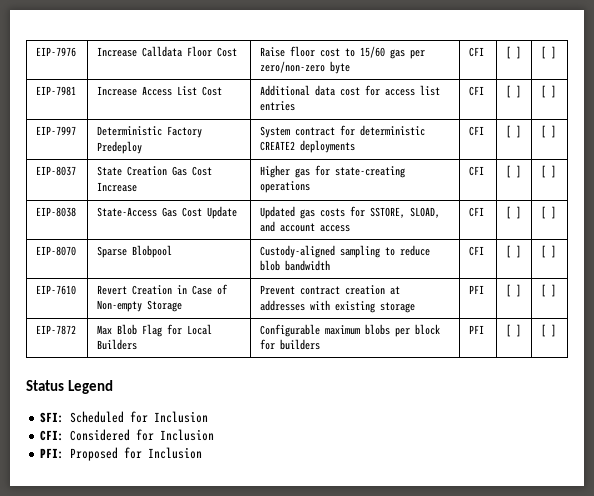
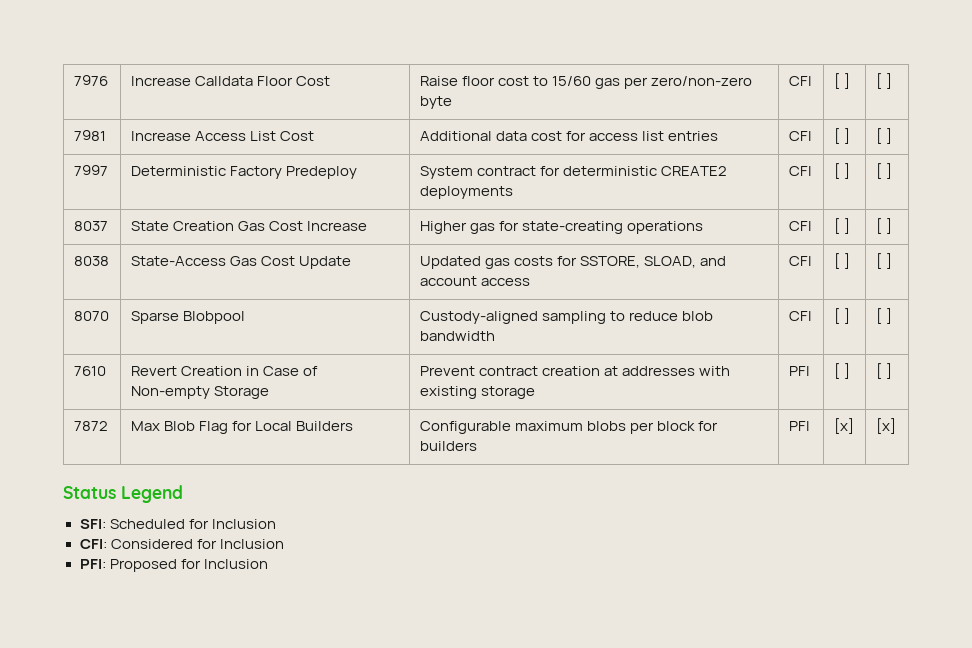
- EIP-7976 | Increase Calldata Floor Cost | Raise floor cost to 15/60 gas per zero/non-zero byte | CFI | [ ] | [ ]
+ 7976 | Increase Calldata Floor Cost | Raise floor cost to 15/60 gas per zero/non-zero byte | CFI | [ ] | [ ]
- EIP-7981 | Increase Access List Cost | Additional data cost for access list entries | CFI | [ ] | [ ]
+ 7981 | Increase Access List Cost | Additional data cost for access list entries | CFI | [ ] | [ ]
- EIP-7997 | Deterministic Factory Predeploy | System contract for deterministic CREATE2 deployments | CFI | [ ] | [ ]
+ 7997 | Deterministic Factory Predeploy | System contract for deterministic CREATE2 deployments | CFI | [ ] | [ ]
- EIP-8037 | State Creation Gas Cost Increase | Higher gas for state-creating operations | CFI | [ ] | [ ]
+ 8037 | State Creation Gas Cost Increase | Higher gas for state-creating operations | CFI | [ ] | [ ]
- EIP-8038 | State-Access Gas Cost Update | Updated gas costs for SSTORE, SLOAD, and account access | CFI | [ ] | [ ]
+ 8038 | State-Access Gas Cost Update | Updated gas costs for SSTORE, SLOAD, and account access | CFI | [ ] | [ ]
- EIP-8070 | Sparse Blobpool | Custody-aligned sampling to reduce blob bandwidth | CFI | [ ] | [ ]
+ 8070 | Sparse Blobpool | Custody-aligned sampling to reduce blob bandwidth | CFI | [ ] | [ ]
- EIP-7610 | Revert Creation in Case of Non-empty Storage | Prevent contract creation at addresses with existing storage | PFI | [ ] | [ ]
+ 7610 | Revert Creation in Case of Non-empty Storage | Prevent contract creation at addresses with existing storage | PFI | [ ] | [ ]
- EIP-7872 | Max Blob Flag for Local Builders | Configurable maximum blobs per block for builders | PFI | [ ] | [ ]
+ 7872 | Max Blob Flag for Local Builders | Configurable maximum blobs per block for builders | PFI | [x] | [x]

